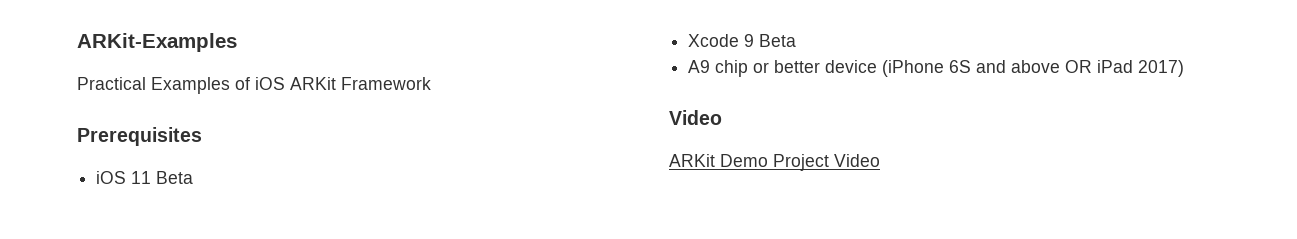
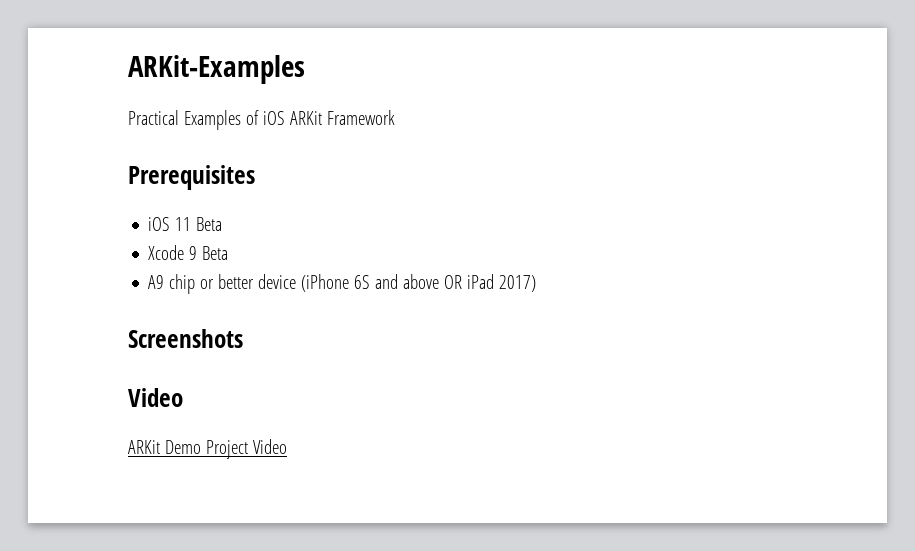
+ Screenshots

